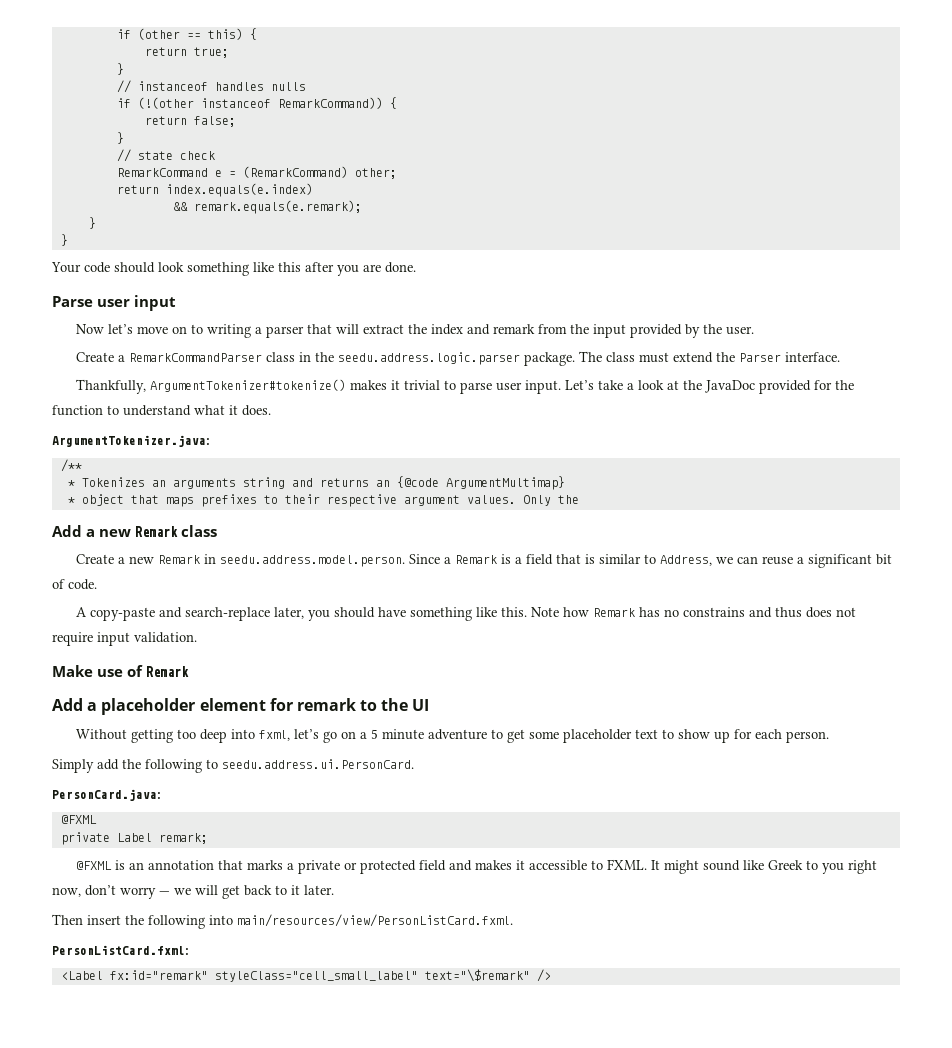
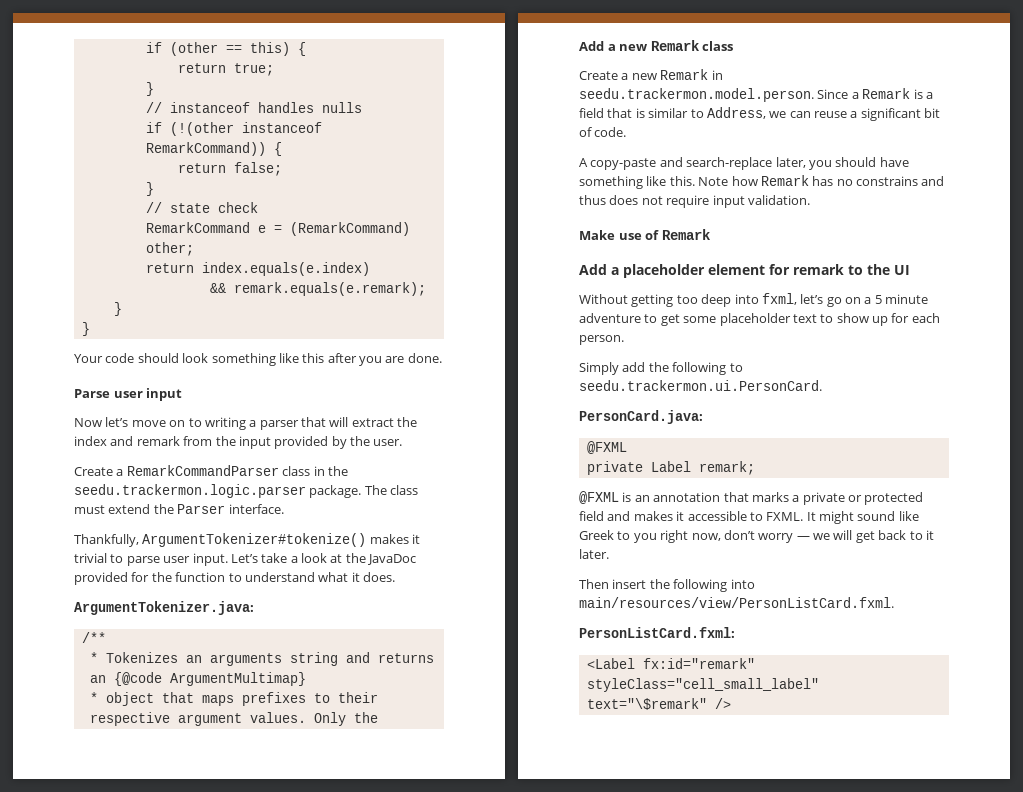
- Create a RemarkCommandParser class in the seedu.address.logic.parser package.
+ Create a RemarkCommandParser class in the seedu.trackermon.logic.parser package.
- Create a new Remark in seedu.address.model.person. Since a Remark is a field that is similar to Address, we can reuse a significant bit of code.
+ Create a new Remark in seedu.trackermon.model.person. Since a Remark is a field that is similar to Address, we can reuse a significant bit of code.
- Simply add the following to seedu.address.ui.PersonCard.
+ Simply add the following to seedu.trackermon.ui.PersonCard.

